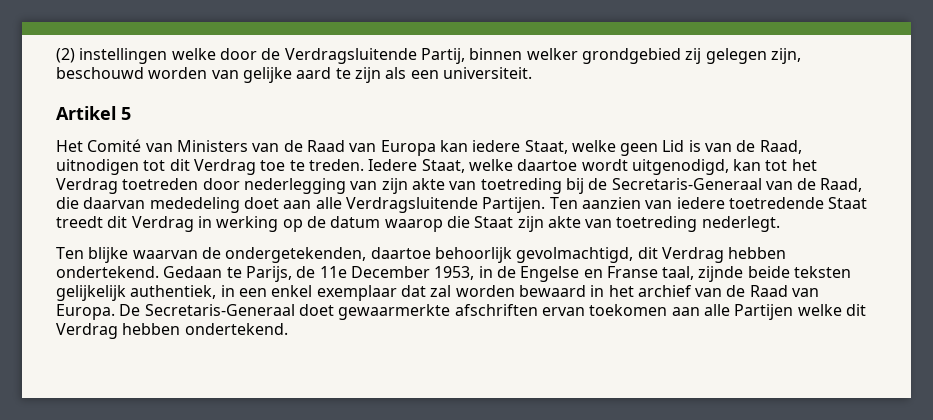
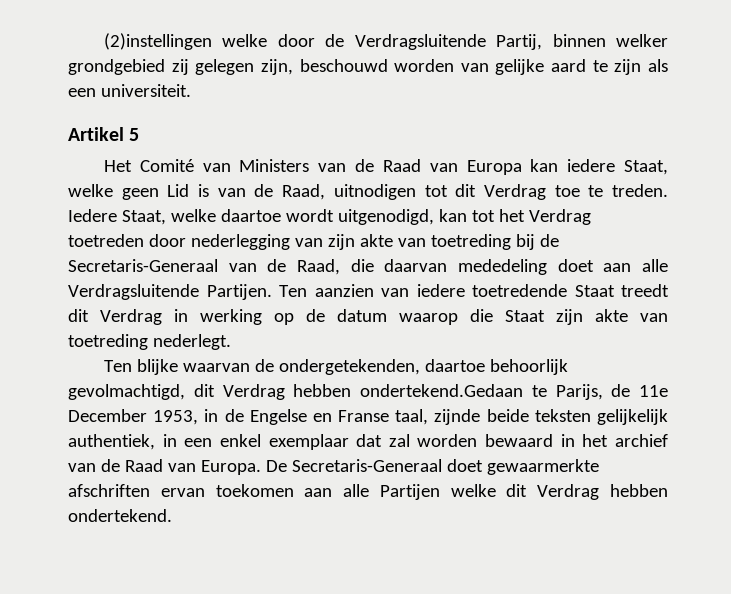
- (2) instellingen welke door de Verdragsluitende Partij, binnen welker grondgebied zij gelegen zijn, beschouwd worden van gelijke aard te zijn als een universiteit.
+ (2)instellingen welke door de Verdragsluitende Partij, binnen welker grondgebied zij gelegen zijn, beschouwd worden van gelijke aard te zijn als een universiteit.
- Ten blijke waarvan de ondergetekenden, daartoe behoorlijk gevolmachtigd, dit Verdrag hebben ondertekend. Gedaan te Parijs, de 11e December 1953, in de Engelse en Franse taal, zijnde beide teksten gelijkelijk authentiek, in een enkel exemplaar dat zal worden bewaard in het archief van de Raad van Europa.
+ Ten blijke waarvan de ondergetekenden, daartoe behoorlijk gevolmachtigd, dit Verdrag hebben ondertekend.Gedaan te Parijs, de 11e December 1953, in de Engelse en Franse taal, zijnde beide teksten gelijkelijk authentiek, in een enkel exemplaar dat zal worden bewaard in het archief van de Raad van Europa.

